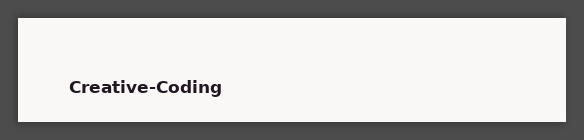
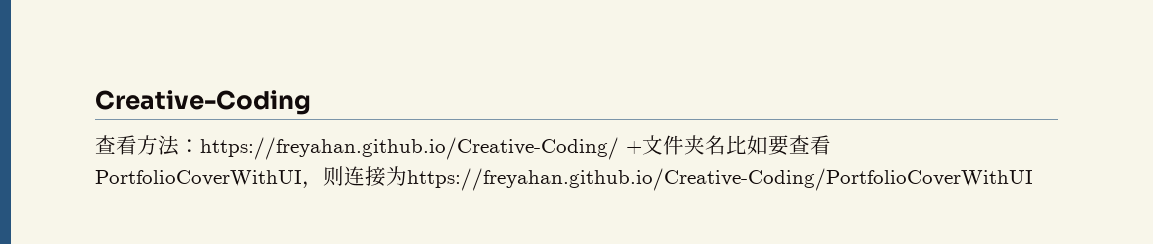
+ 查看方法：https://freyahan.github.io/Creative-Coding/ +文件夹名比如要查看PortfolioCoverWithUI，则连接为https://freyahan.github.io/Creative-Coding/PortfolioCoverWithUI

